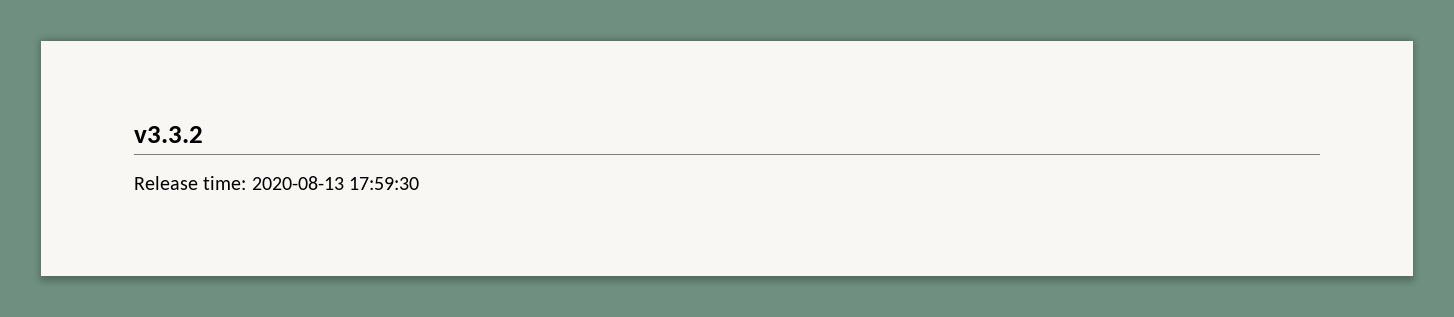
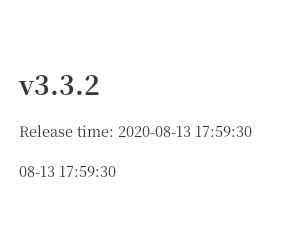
+ 08-13 17:59:30

